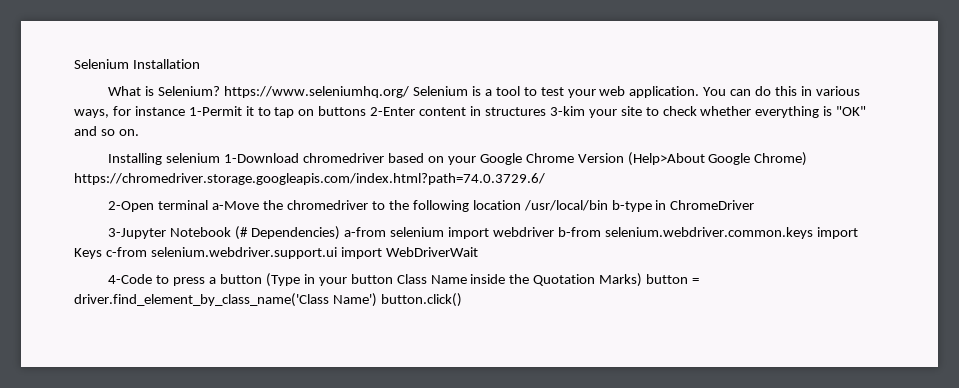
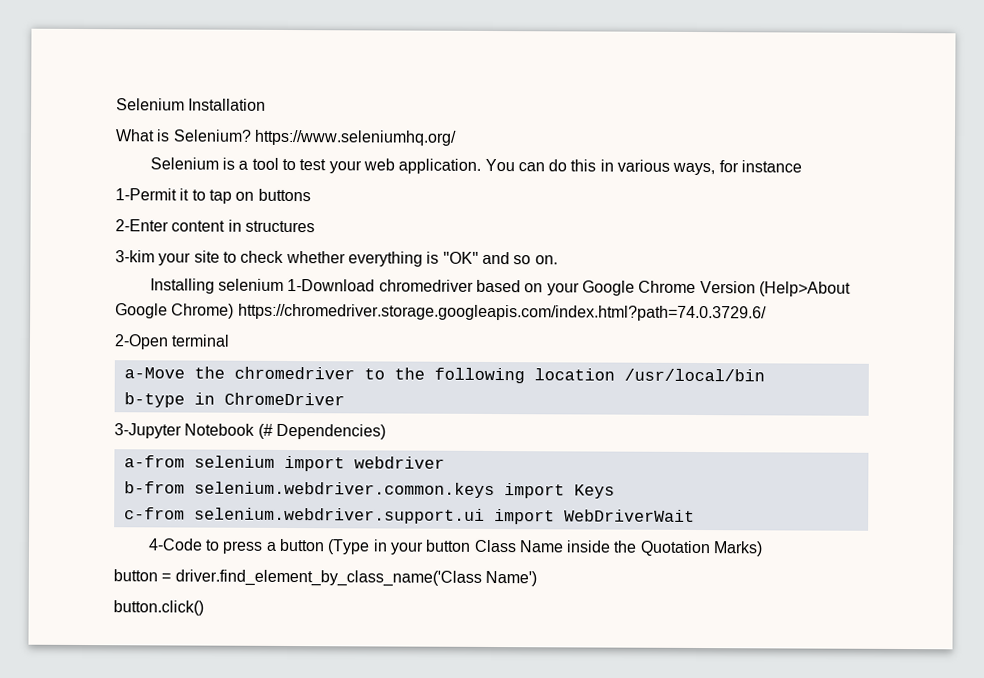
- What is Selenium? https://www.seleniumhq.org/ Selenium is a tool to test your web application.
+ What is Selenium? https://www.seleniumhq.org/
+ Selenium is a tool to test your web application.
- You can do this in various ways, for instance 1-Permit it to tap on buttons 2-Enter content in structures 3-kim your site to check whether everything is "OK" and so on.
+ You can do this in various ways, for instance
+ 1-Permit it to tap on buttons
+ 2-Enter content in structures
+ 3-kim your site to check whether everything is "OK" and so on.
- 2-Open terminal a-Move the chromedriver to the following location /usr/local/bin b-type in ChromeDriver
+ 2-Open terminal
+ a-Move the chromedriver to the following location /usr/local/bin
+ b-type in ChromeDriver
- 3-Jupyter Notebook (# Dependencies) a-from selenium import webdriver b-from selenium.webdriver.common.keys import Keys c-from selenium.webdriver.support.ui import WebDriverWait
+ 3-Jupyter Notebook (# Dependencies)
+ a-from selenium import webdriver
+ b-from selenium.webdriver.common.keys import Keys
+ c-from selenium.webdriver.support.ui import WebDriverWait
- 4-Code to press a button (Type in your button Class Name inside the Quotation Marks) button = driver.find_element_by_class_name('Class Name') button.click()
+ 4-Code to press a button (Type in your button Class Name inside the Quotation Marks)
+ button = driver.find_element_by_class_name('Class Name')
+ button.click()

